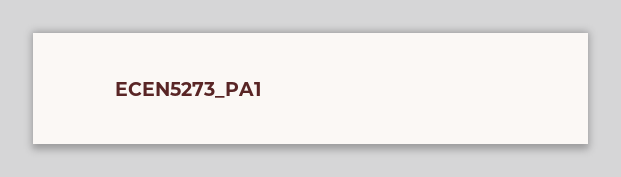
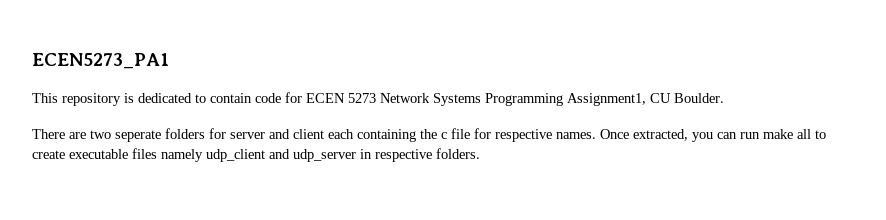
+ This repository is dedicated to contain code for ECEN 5273 Network Systems Programming Assignment1, CU Boulder.
+ There are two seperate folders for server and client each containing the c file for respective names. Once extracted, you can run make all to create executable files namely udp_client and udp_server in respective folders.

